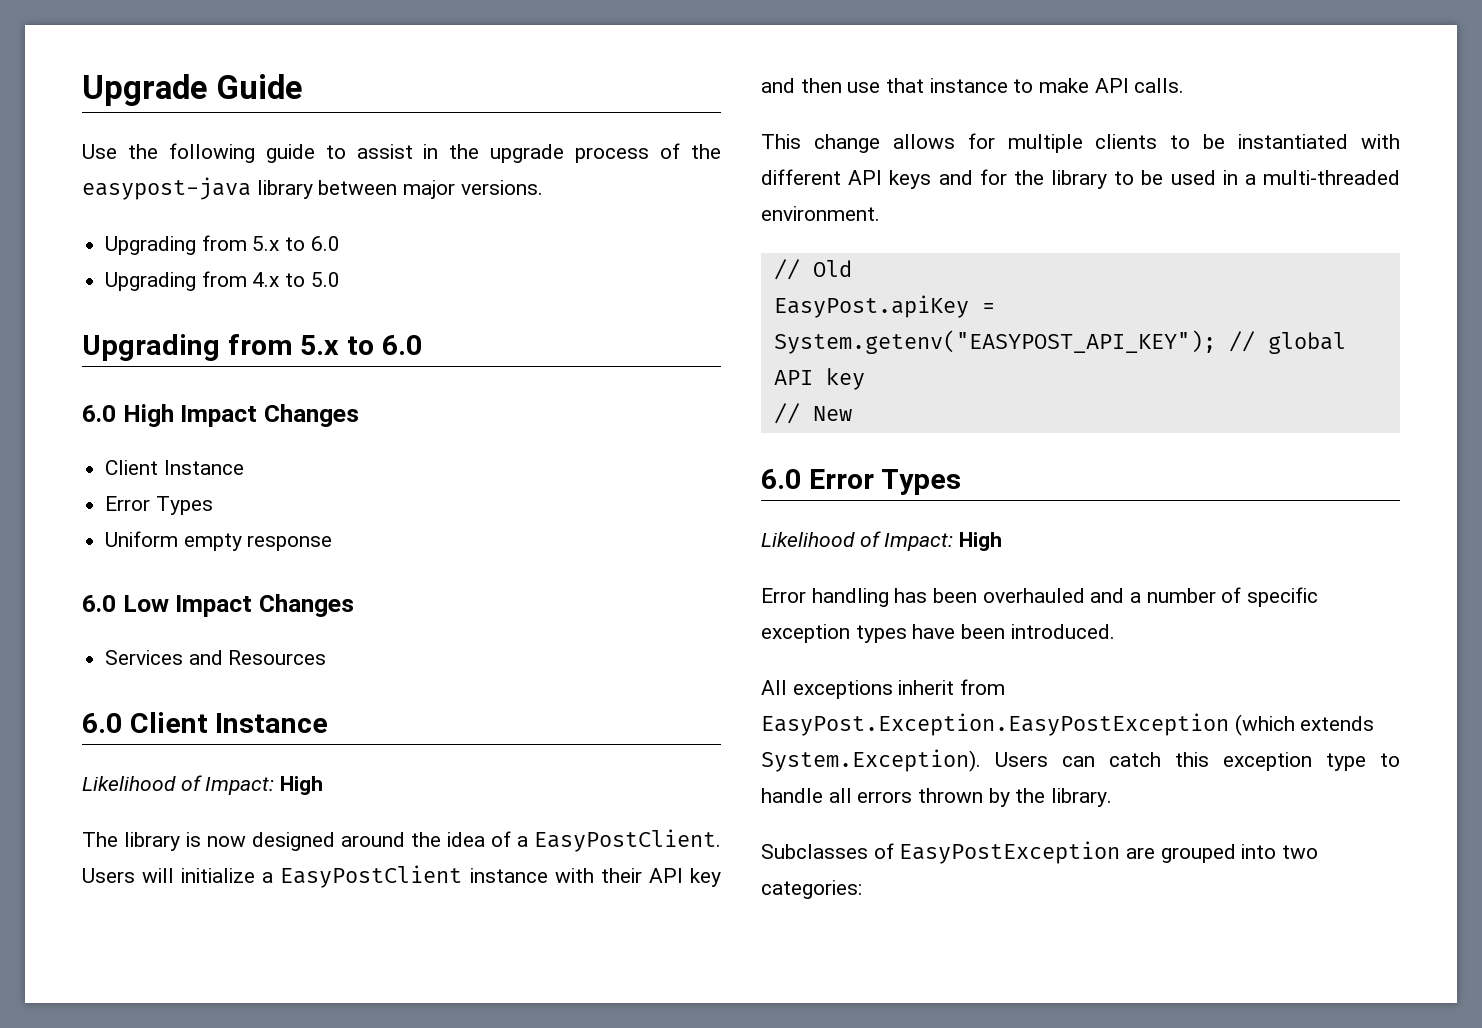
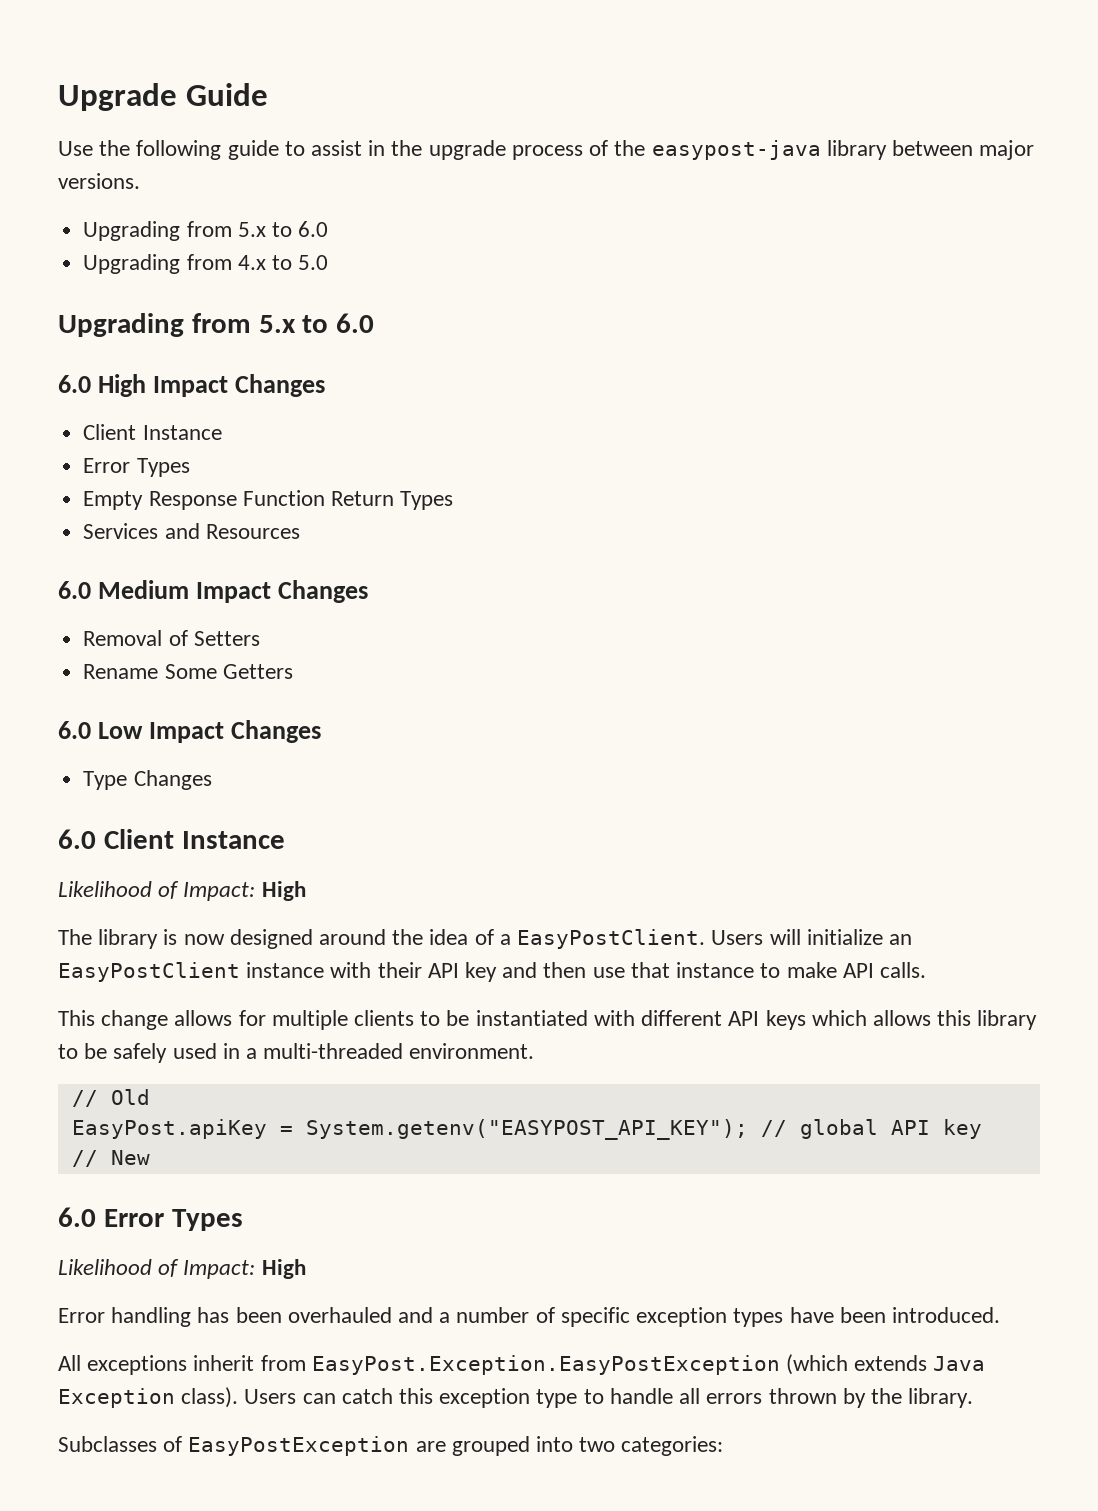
- Uniform empty response
+ Empty Response Function Return Types
+ Services and Resources
+ 6.0 Medium Impact Changes
+ Removal of Setters
+ Rename Some Getters
- Services and Resources
+ Type Changes
- Users will initialize a EasyPostClient instance with their API key and then use that instance to make API calls.
+ Users will initialize an EasyPostClient instance with their API key and then use that instance to make API calls.
- This change allows for multiple clients to be instantiated with different API keys and for the library to be used in a multi-threaded environment.
+ This change allows for multiple clients to be instantiated with different API keys which allows this library to be safely used in a multi-threaded environment.
- All exceptions inherit from EasyPost.Exception.EasyPostException (which extends System.Exception). Users can catch this exception type to handle all errors thrown by the library.
+ All exceptions inherit from EasyPost.Exception.EasyPostException (which extends Java Exception class). Users can catch this exception type to handle all errors thrown by the library.

